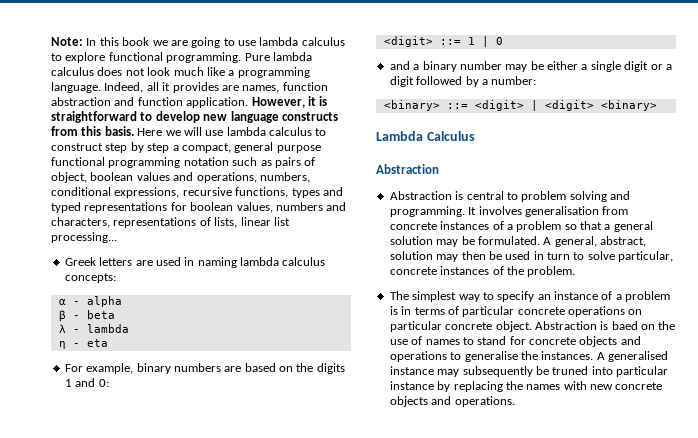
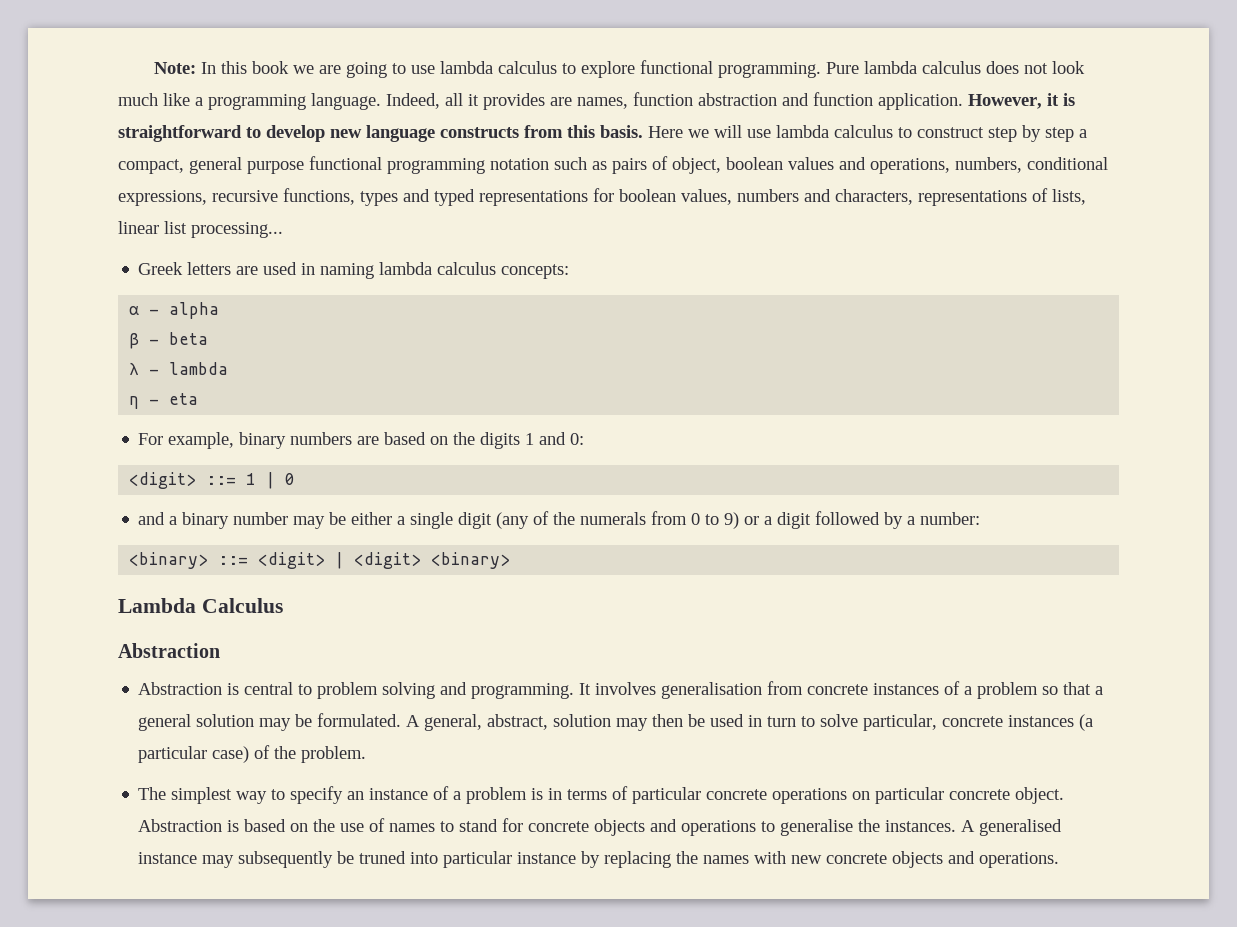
- and a binary number may be either a single digit or a digit followed by a number:
+ and a binary number may be either a single digit (any of the numerals from 0 to 9) or a digit followed by a number:
- A general, abstract, solution may then be used in turn to solve particular, concrete instances of the problem.
+ A general, abstract, solution may then be used in turn to solve particular, concrete instances (a particular case) of the problem.
- Abstraction is baed on the use of names to stand for concrete objects and operations to generalise the instances.
+ Abstraction is based on the use of names to stand for concrete objects and operations to generalise the instances.

